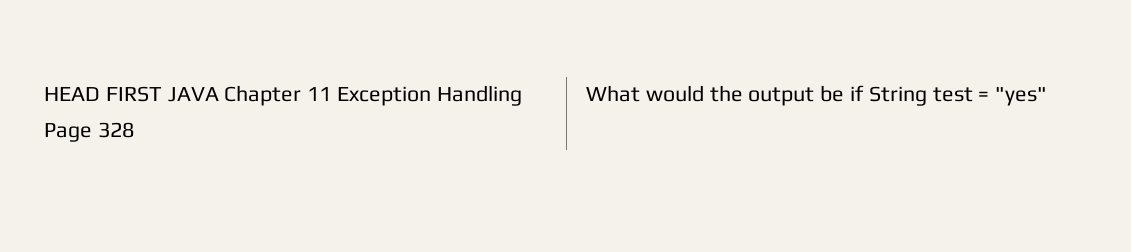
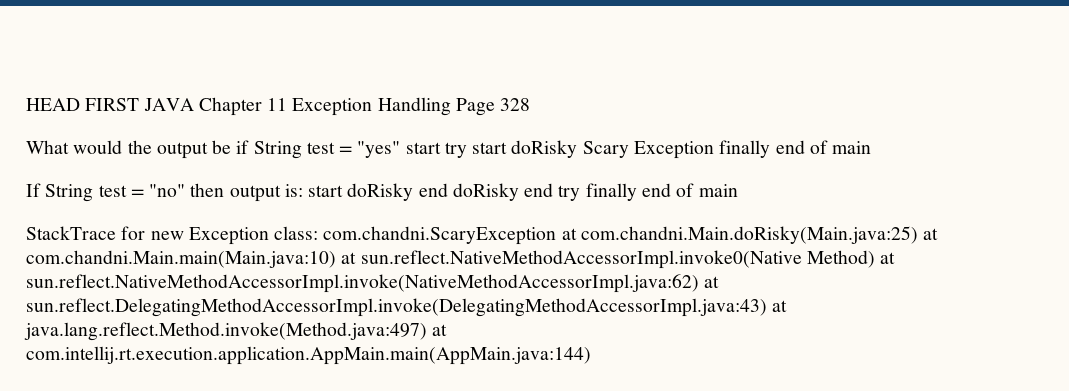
- What would the output be if String test = "yes"
+ What would the output be if String test = "yes" start try start doRisky Scary Exception finally end of main
+ If String test = "no" then output is: start doRisky end doRisky end try finally end of main
+ StackTrace for new Exception class: com.chandni.ScaryException at com.chandni.Main.doRisky(Main.java:25) at com.chandni.Main.main(Main.java:10) at sun.reflect.NativeMethodAccessorImpl.invoke0(Native Method) at sun.reflect.NativeMethodAccessorImpl.invoke(NativeMethodAccessorImpl.java:62) at sun.reflect.DelegatingMethodAccessorImpl.invoke(DelegatingMethodAccessorImpl.java:43) at java.lang.reflect.Method.invoke(Method.java:497) at com.intellij.rt.execution.application.AppMain.main(AppMain.java:144)

